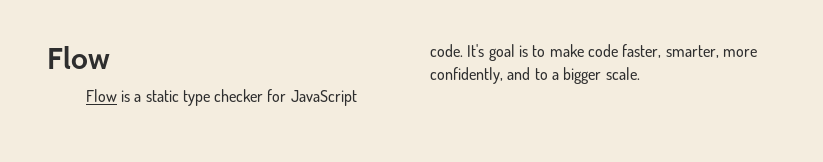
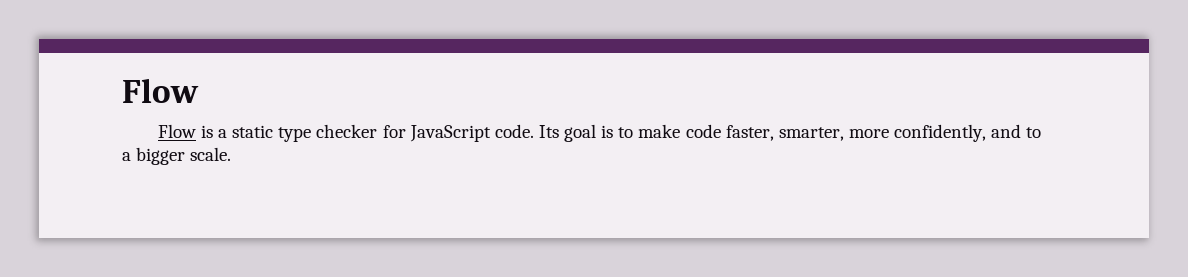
- It's goal is to make code faster, smarter, more confidently, and to a bigger scale.
+ Its goal is to make code faster, smarter, more confidently, and to a bigger scale.

